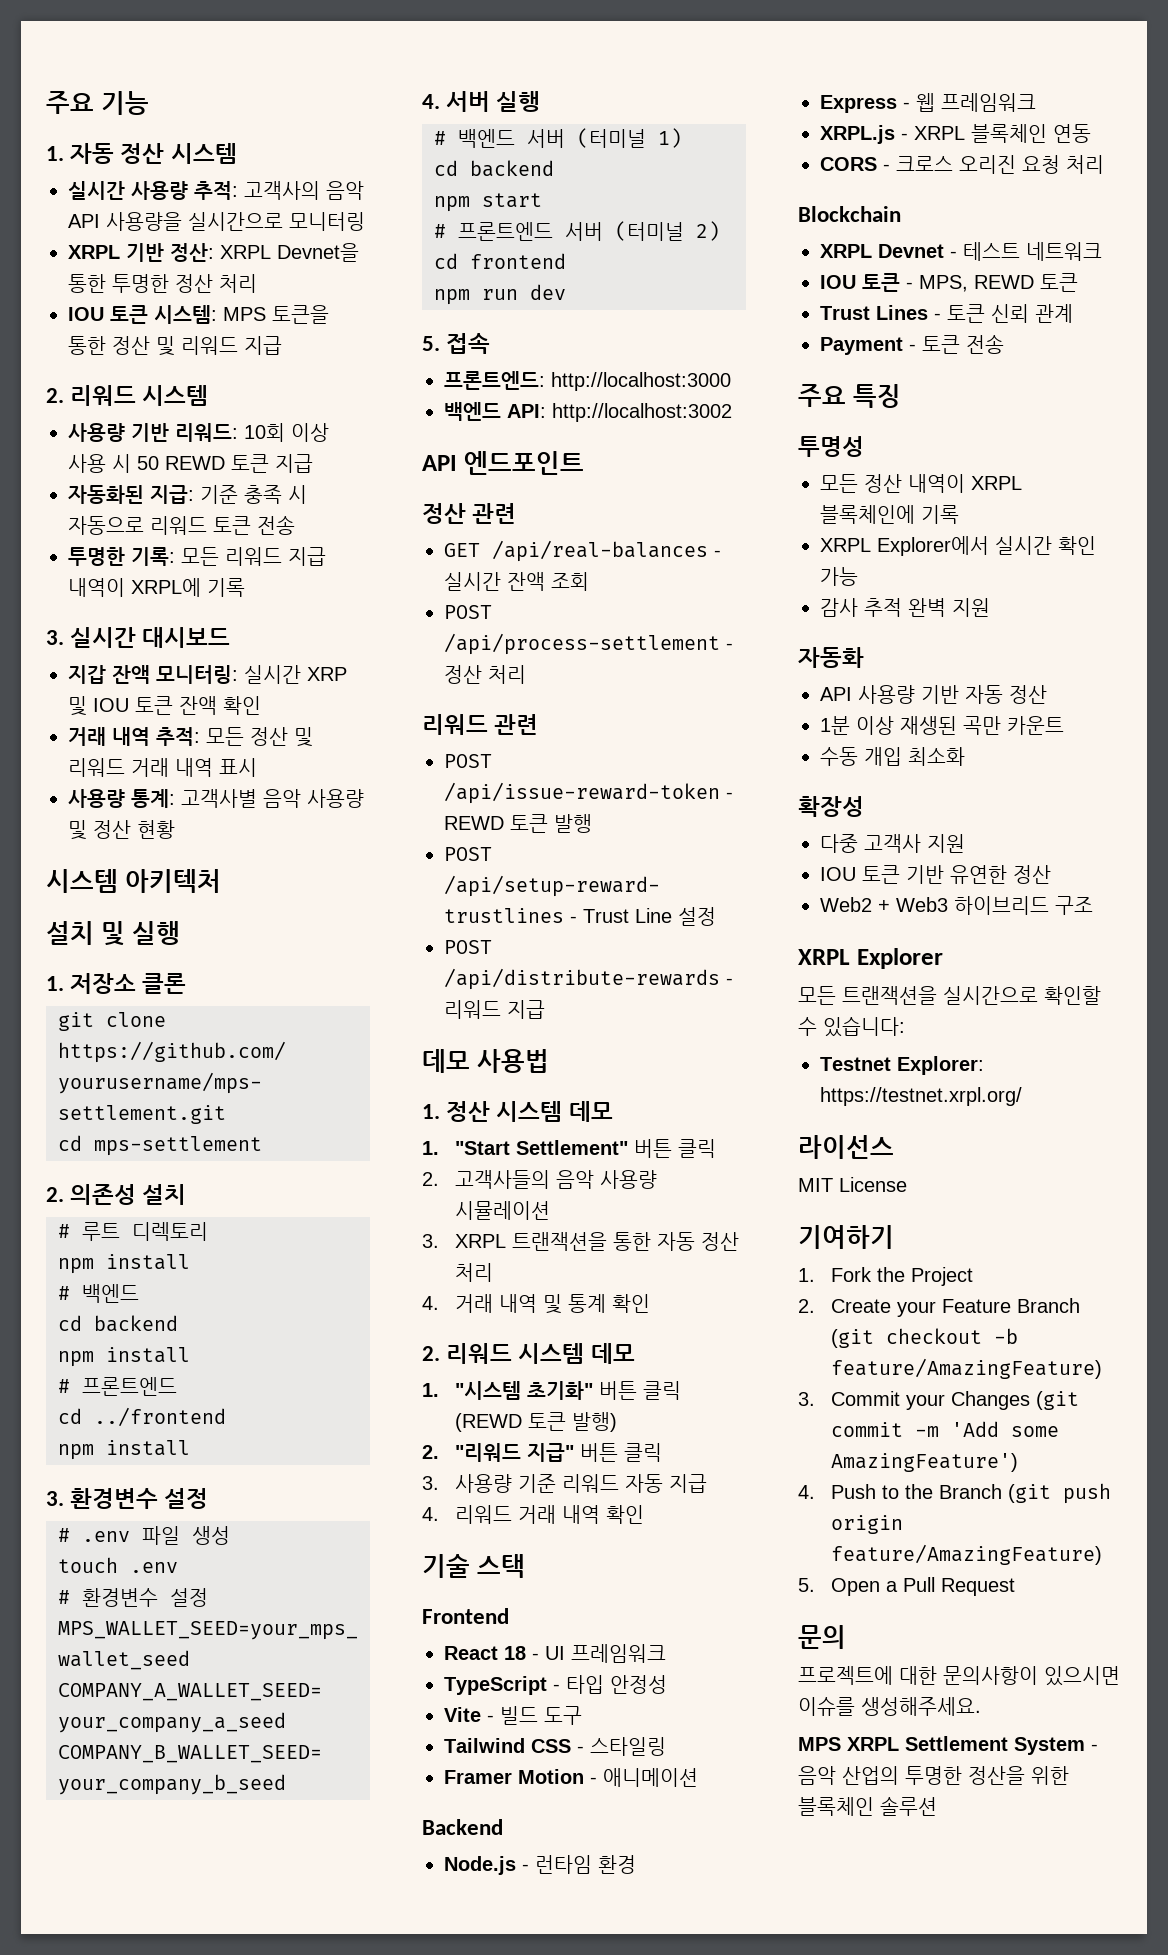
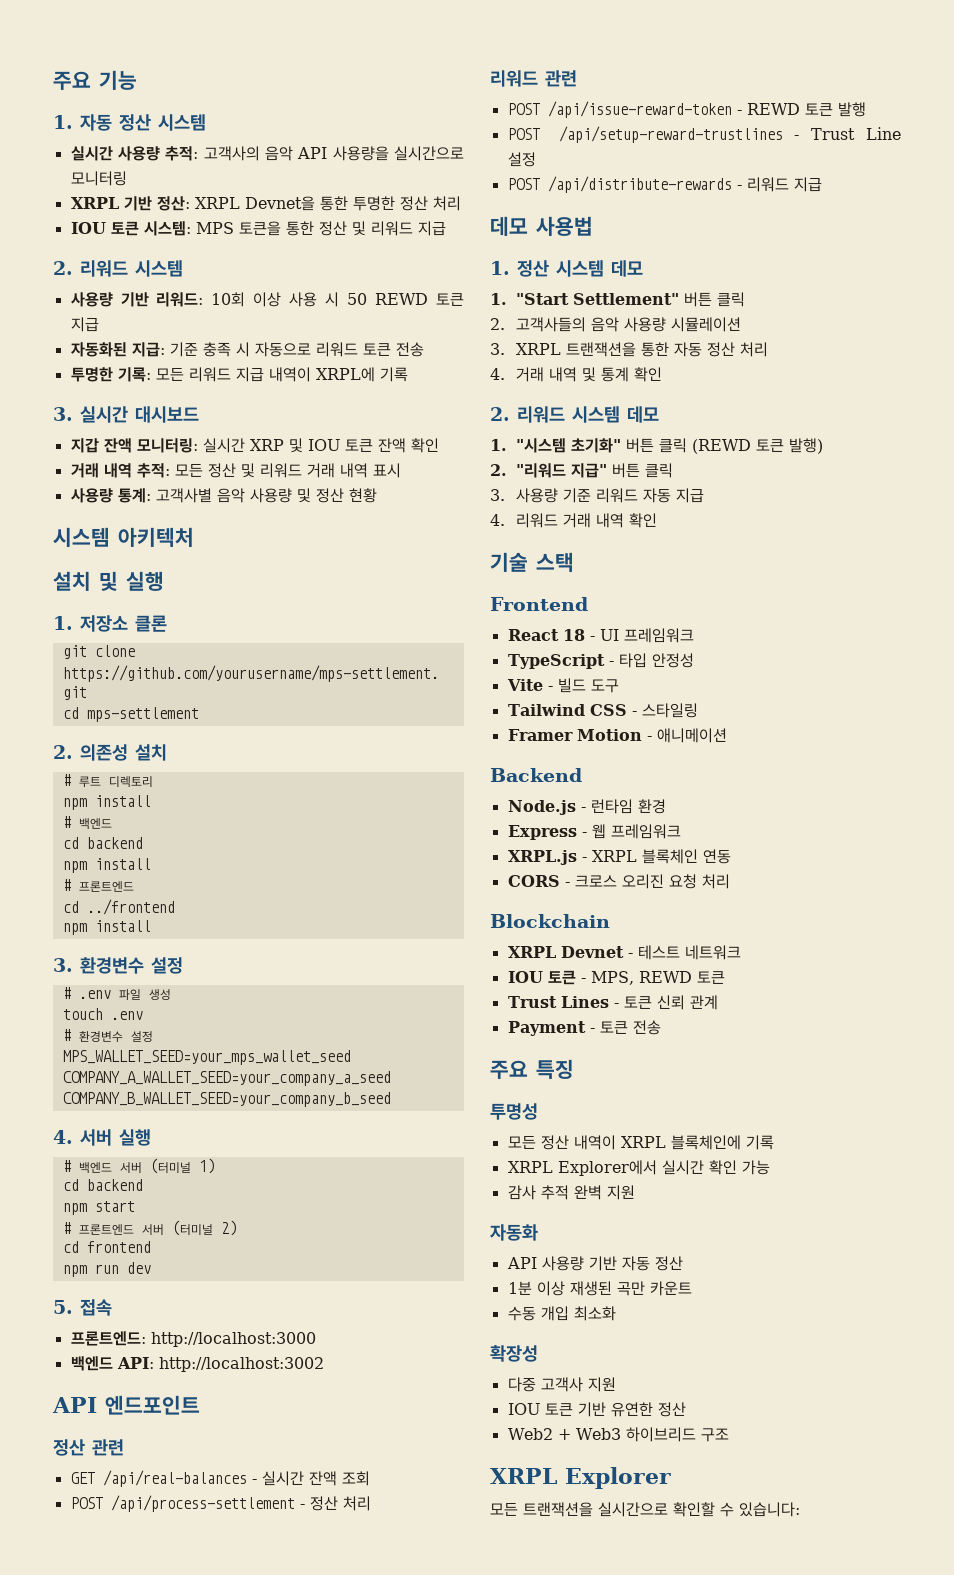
- Testnet Explorer: https://testnet.xrpl.org/
- 라이선스
- MIT License
- 기여하기
- 1. Fork the Project
- 2. Create your Feature Branch (git checkout -b feature/AmazingFeature)
- 3. Commit your Changes (git commit -m 'Add some AmazingFeature')
- 4. Push to the Branch (git push origin feature/AmazingFeature)
- 5. Open a Pull Request
- 문의
- 프로젝트에 대한 문의사항이 있으시면 이슈를 생성해주세요.
- MPS XRPL Settlement System - 음악 산업의 투명한 정산을 위한 블록체인 솔루션

